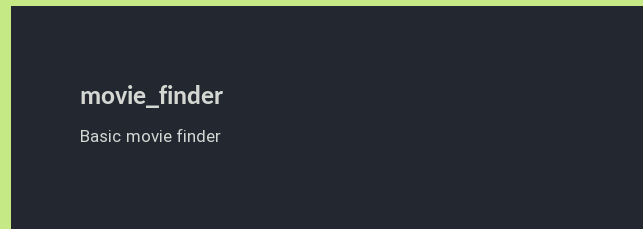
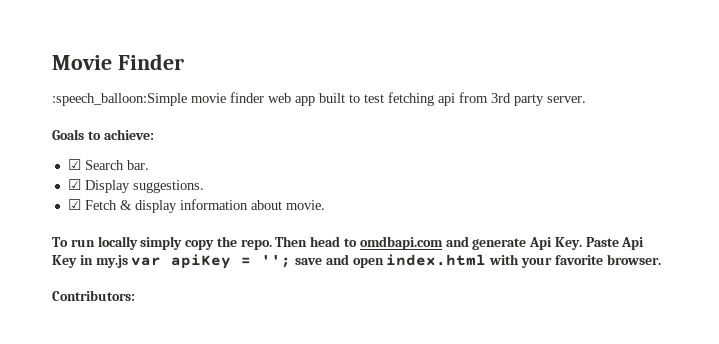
- movie_finder
- Basic movie finder
+ Movie Finder
+ :speech_balloon:Simple movie finder web app built to test fetching api from 3rd party server.
+ Goals to achieve:
+ ☑ Search bar.
+ ☑ Display suggestions.
+ ☑ Fetch & display information about movie.
+ To run locally simply copy the repo. Then head to omdbapi.com and generate Api Key. Paste Api Key in my.js var apiKey = ''; save and open index.html with your favorite browser.
+ Contributors:

